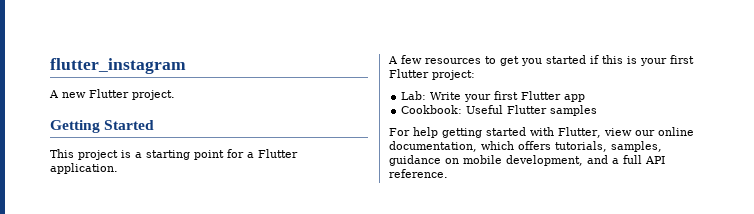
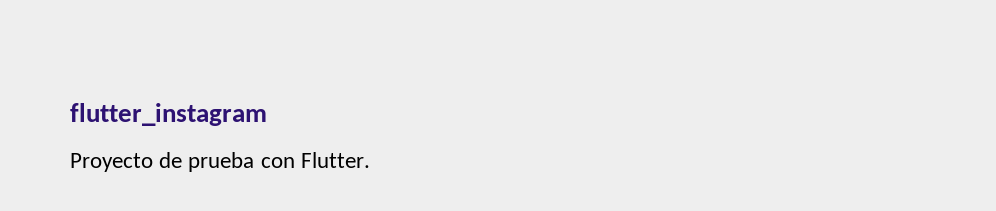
- A new Flutter project.
- Getting Started
- This project is a starting point for a Flutter application.
- A few resources to get you started if this is your first Flutter project:
- Lab: Write your first Flutter app
- Cookbook: Useful Flutter samples
- For help getting started with Flutter, view our online documentation, which offers tutorials, samples, guidance on mobile development, and a full API reference.
+ Proyecto de prueba con Flutter.

